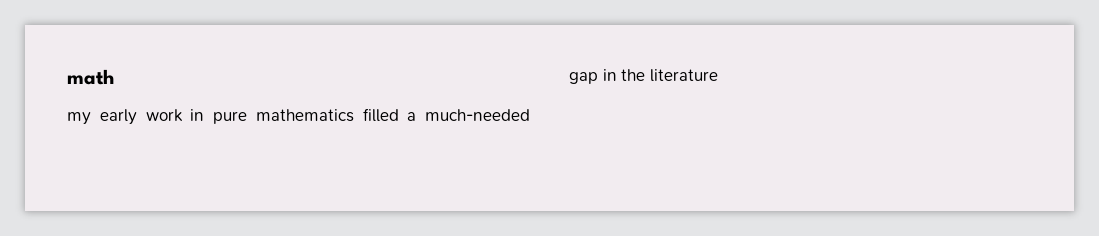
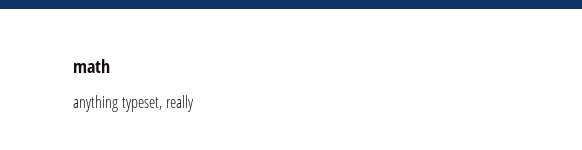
- my early work in pure mathematics filled a much-needed gap in the literature
+ anything typeset, really

